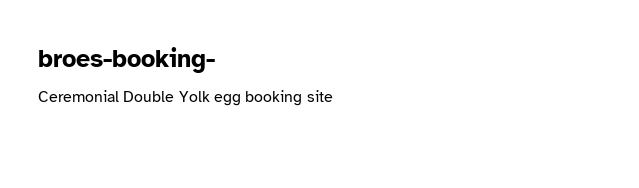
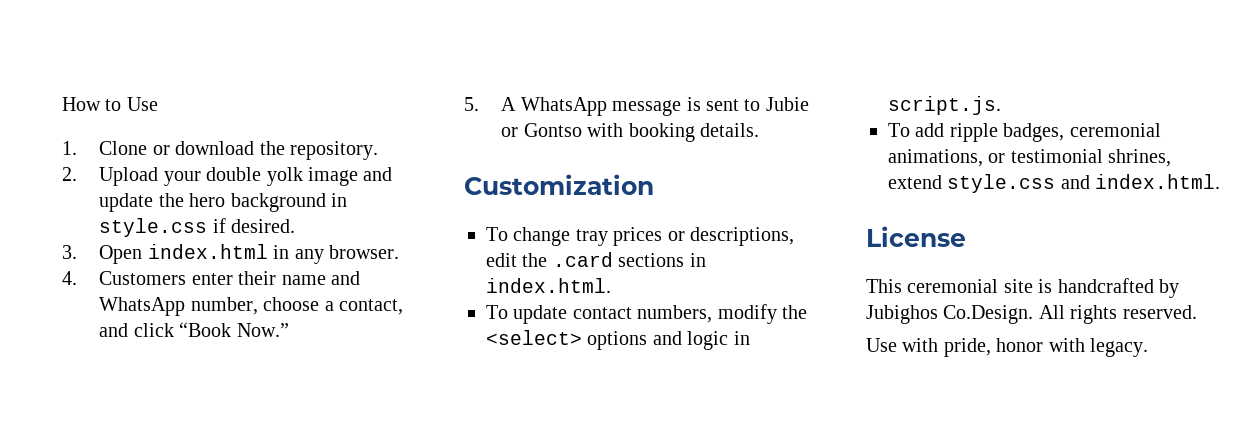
- broes-booking-
- Ceremonial Double Yolk egg booking site
+ How to Use
+ 1. Clone or download the repository.
+ 2. Upload your double yolk image and update the hero background in style.css if desired.
+ 3. Open index.html in any browser.
+ 4. Customers enter their name and WhatsApp number, choose a contact, and click “Book Now.”
+ 5. A WhatsApp message is sent to Jubie or Gontso with booking details.
+ Customization
+ To change tray prices or descriptions, edit the .card sections in index.html.
+ To update contact numbers, modify the <select> options and logic in script.js.
+ To add ripple badges, ceremonial animations, or testimonial shrines, extend style.css and index.html.
+ License
+ This ceremonial site is handcrafted by Jubighos Co.Design. All rights reserved.
+ Use with pride, honor with legacy.

